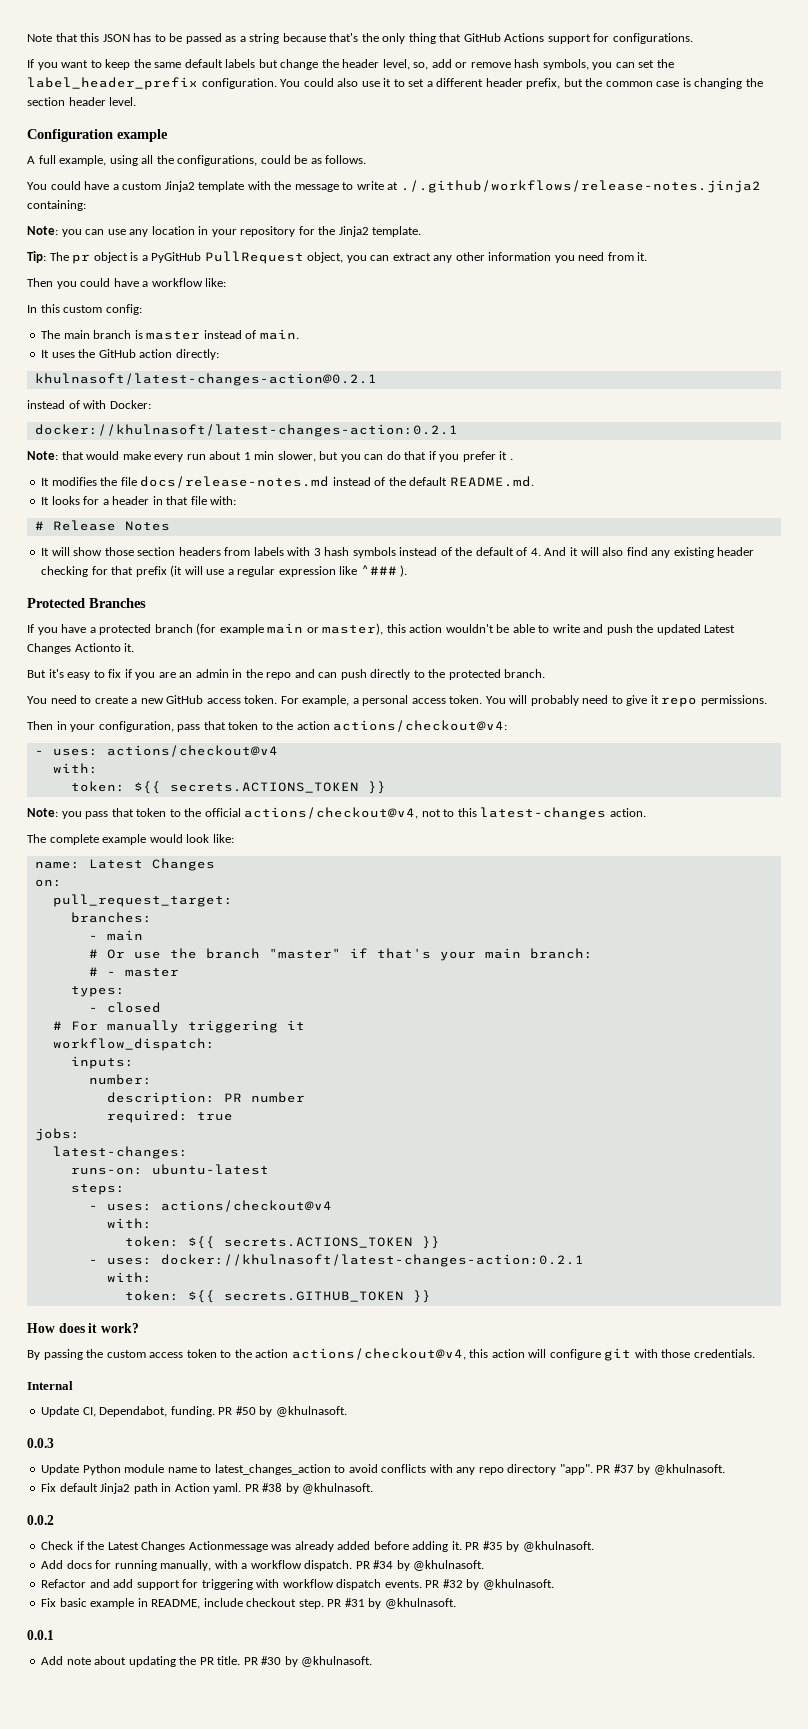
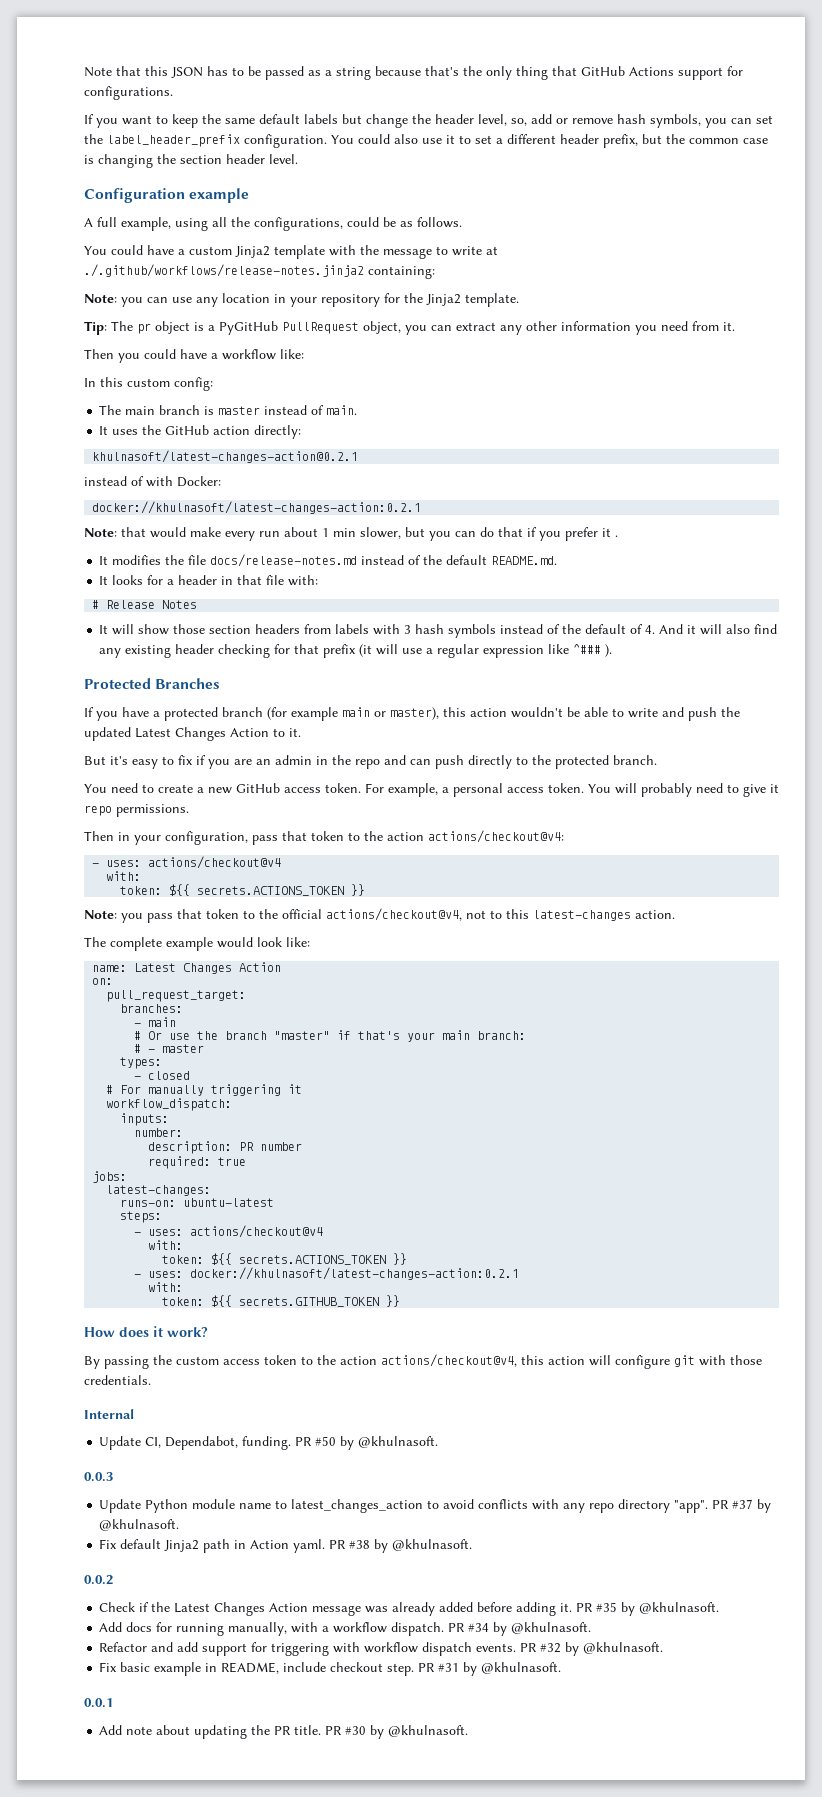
- If you have a protected branch (for example main or master), this action wouldn't be able to write and push the updated Latest Changes Actionto it.
+ If you have a protected branch (for example main or master), this action wouldn't be able to write and push the updated Latest Changes Action to it.
- name: Latest Changes
+ name: Latest Changes Action
- Check if the Latest Changes Actionmessage was already added before adding it.
+ Check if the Latest Changes Action message was already added before adding it.

